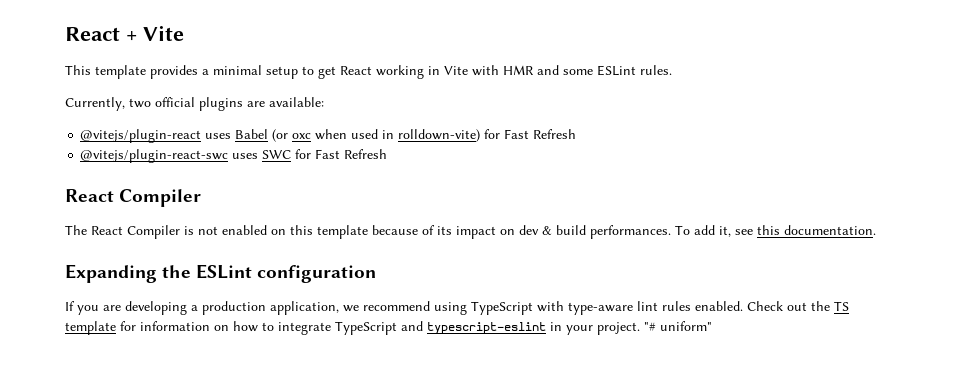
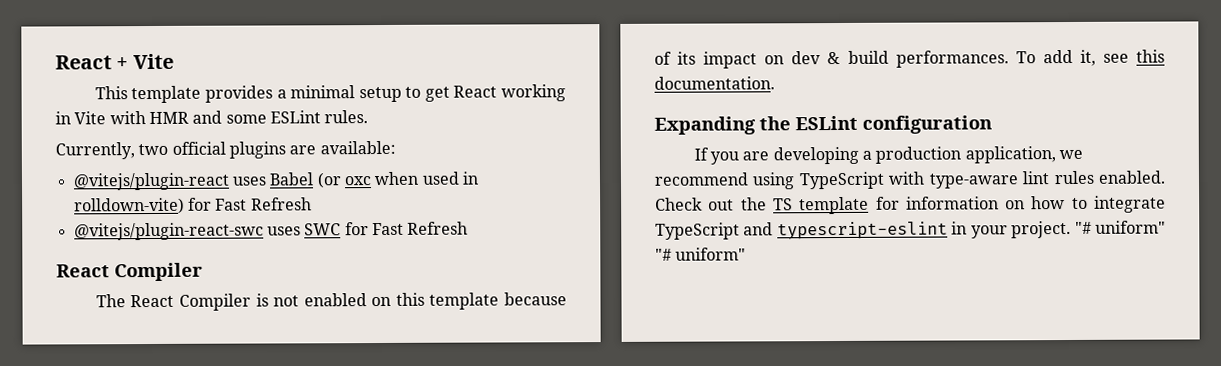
- "# uniform"
+ "# uniform" "# uniform"

